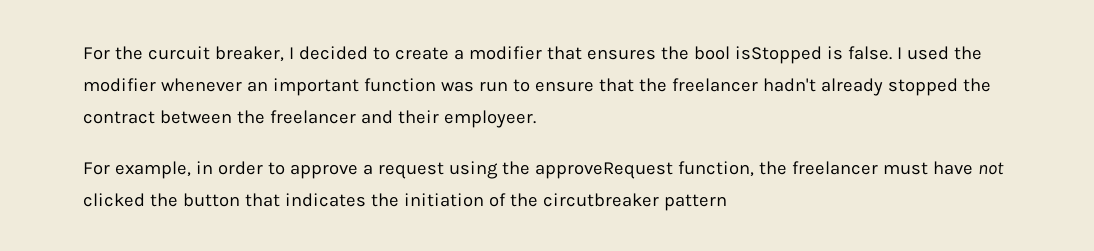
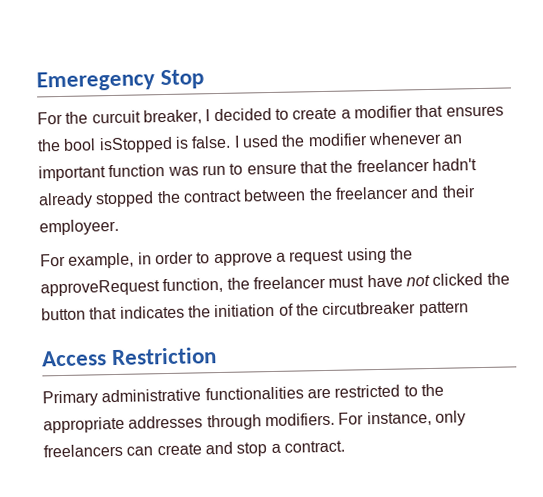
+ Emeregency Stop
+ Access Restriction
+ Primary administrative functionalities are restricted to the appropriate addresses through modifiers. For instance, only freelancers can create and stop a contract.

